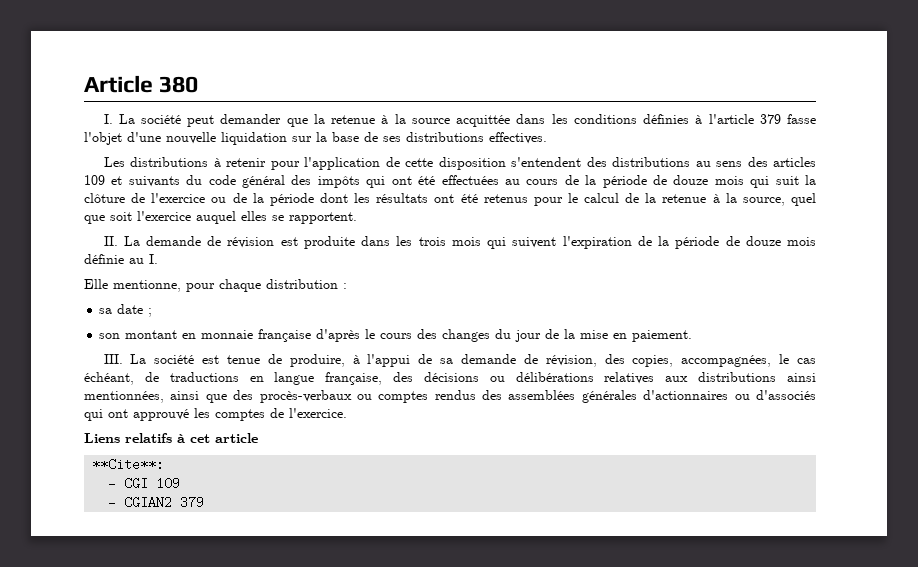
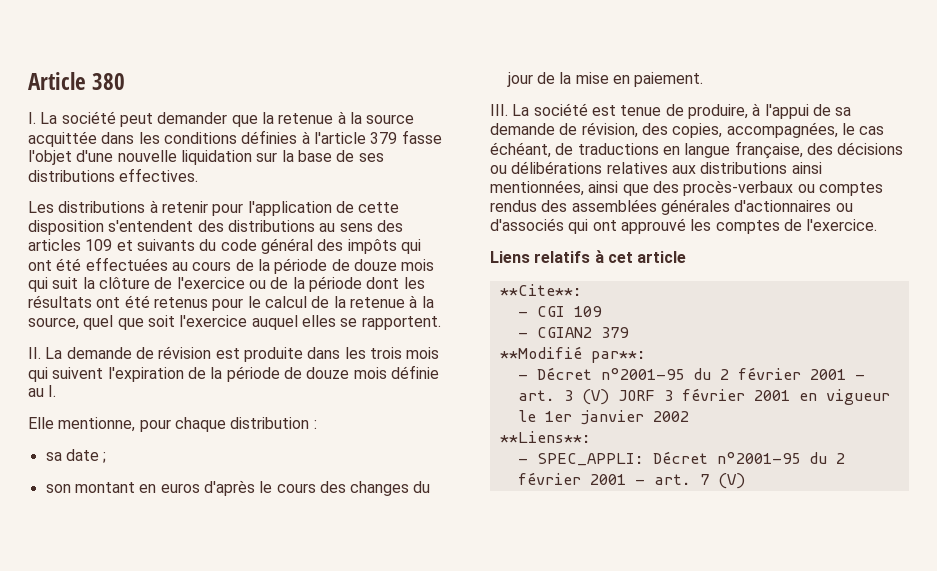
- son montant en monnaie française d'après le cours des changes du jour de la mise en paiement.
+ son montant en euros d'après le cours des changes du jour de la mise en paiement.
+ **Modifié par**:
+ - Décret n°2001-95 du 2 février 2001 - art. 3 (V) JORF 3 février 2001 en vigueur le 1er janvier 2002
+ **Liens**:
+ - SPEC_APPLI: Décret n°2001-95 du 2 février 2001 - art. 7 (V)

